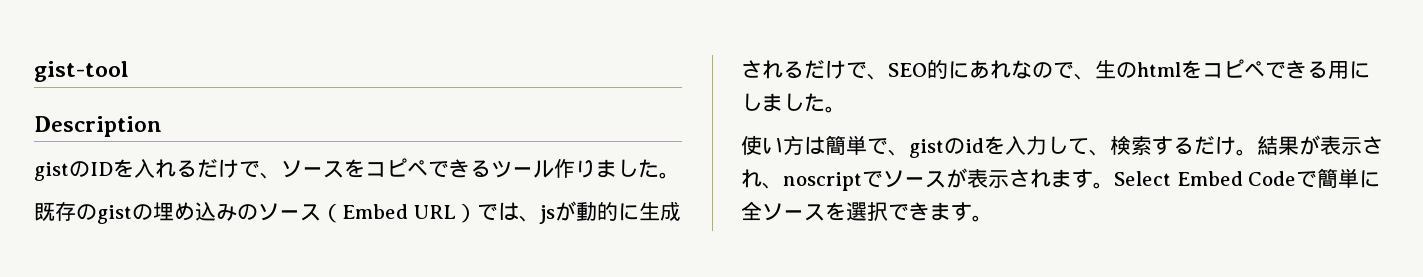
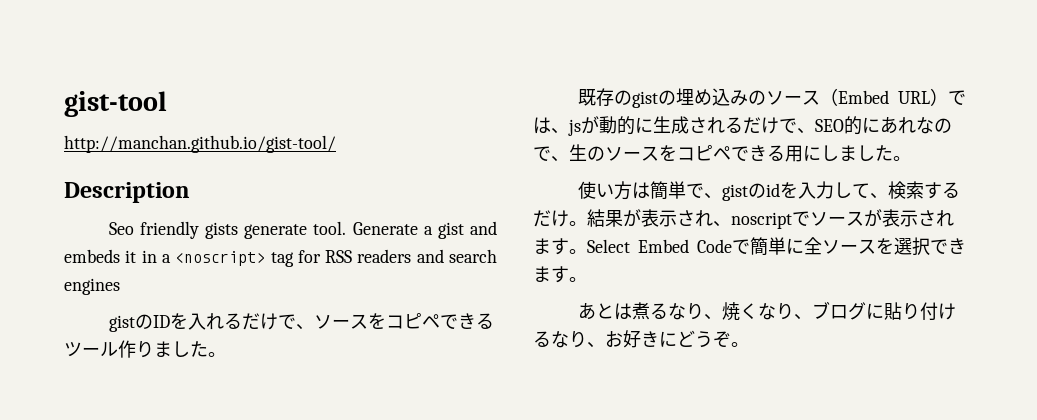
+ http://manchan.github.io/gist-tool/
+ Seo friendly gists generate tool. Generate a gist and embeds it in a <noscript> tag for RSS readers and search engines
- 既存のgistの埋め込みのソース（Embed URL）では、jsが動的に生成されるだけで、SEO的にあれなので、生のhtmlをコピペできる用にしました。
+ 既存のgistの埋め込みのソース（Embed URL）では、jsが動的に生成されるだけで、SEO的にあれなので、生のソースをコピペできる用にしました。
+ あとは煮るなり、焼くなり、ブログに貼り付けるなり、お好きにどうぞ。

